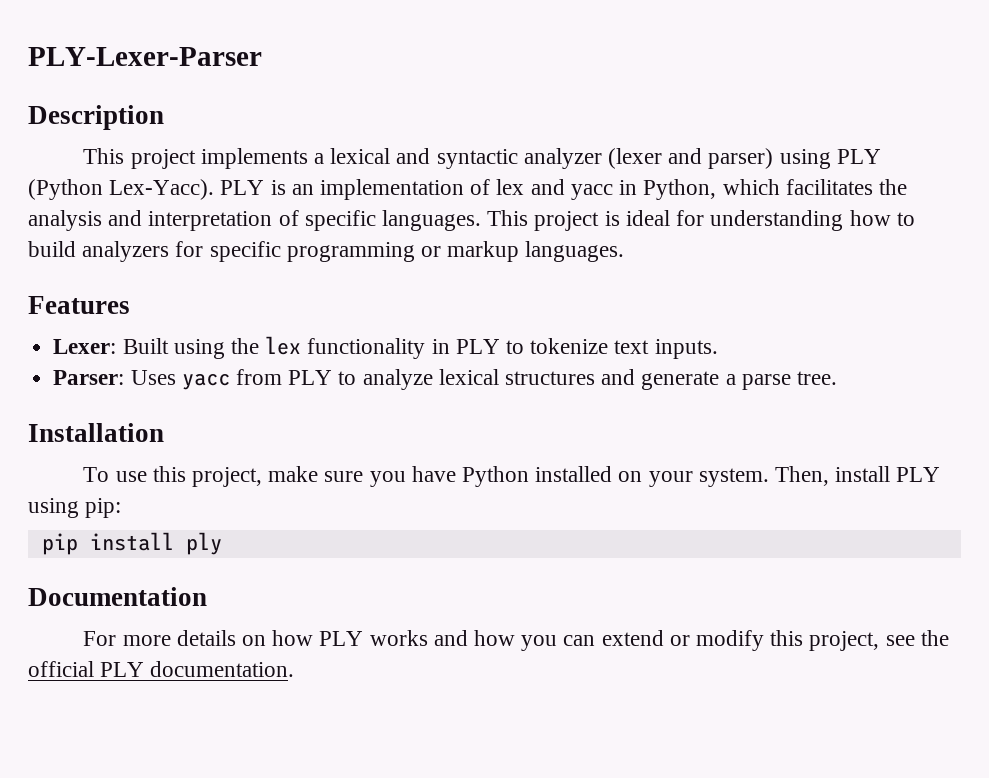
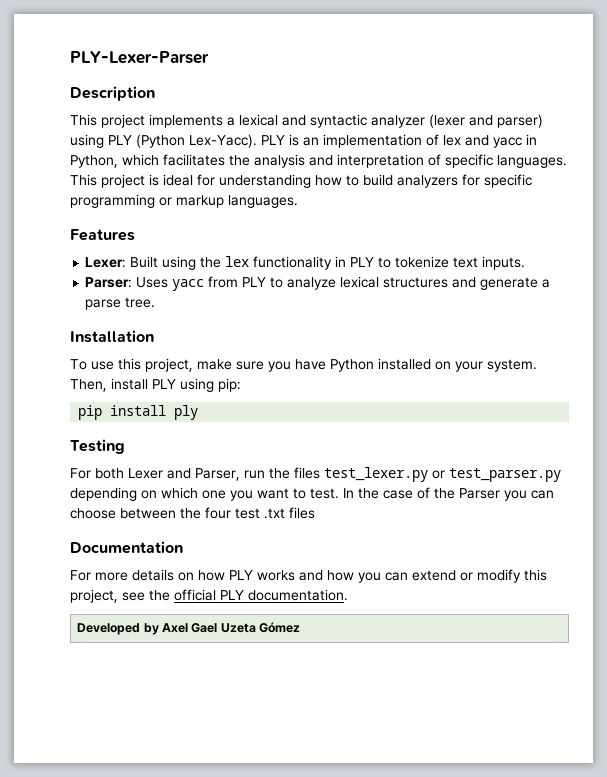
+ Testing
+ For both Lexer and Parser, run the files test_lexer.py or test_parser.py depending on which one you want to test. In the case of the Parser you can choose between the four test .txt files
+ Developed by Axel Gael Uzeta Gómez

